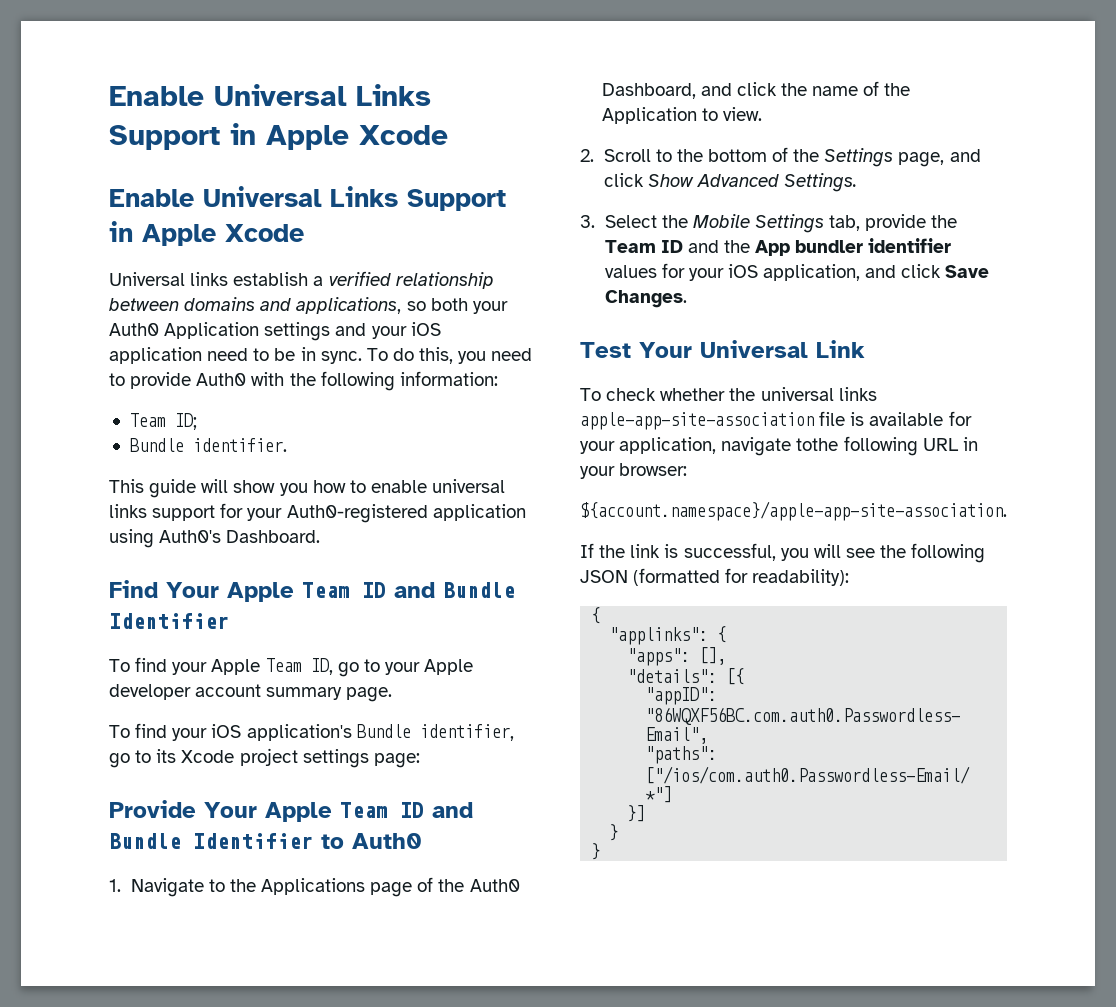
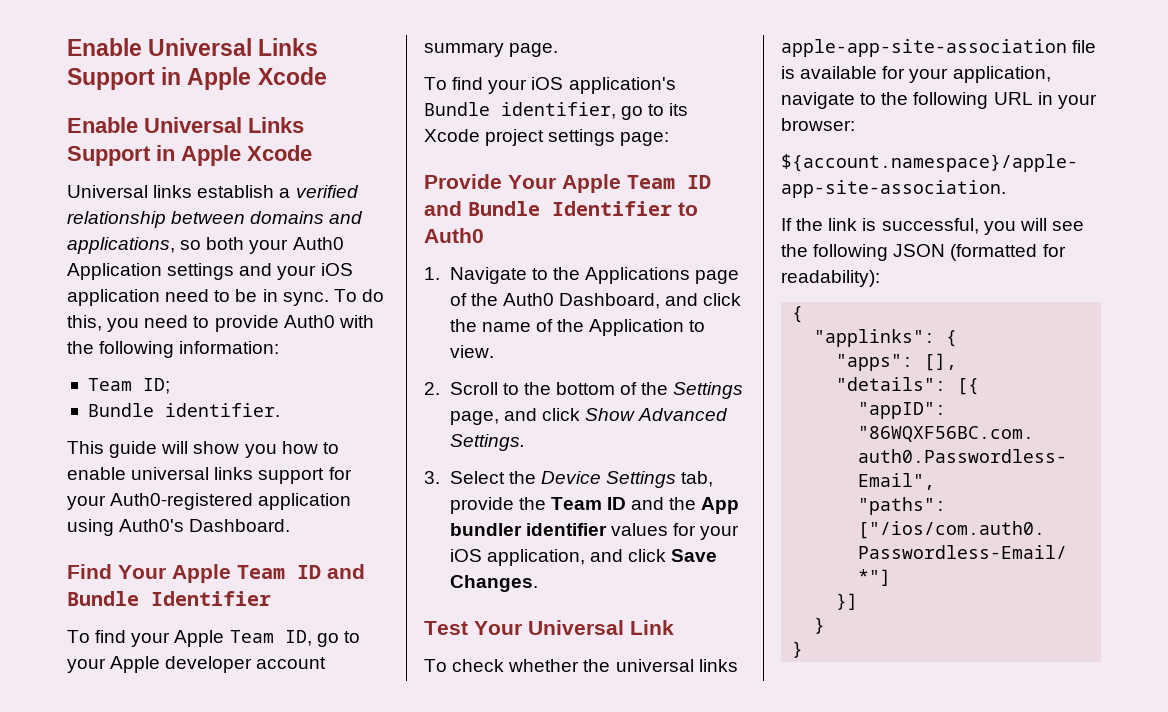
- 3. Select the Mobile Settings tab, provide the Team ID and the App bundler identifier values for your iOS application, and click Save Changes.
+ 3. Select the Device Settings tab, provide the Team ID and the App bundler identifier values for your iOS application, and click Save Changes.
- To check whether the universal links apple-app-site-association file is available for your application, navigate tothe following URL in your browser:
+ To check whether the universal links apple-app-site-association file is available for your application, navigate to the following URL in your browser:

